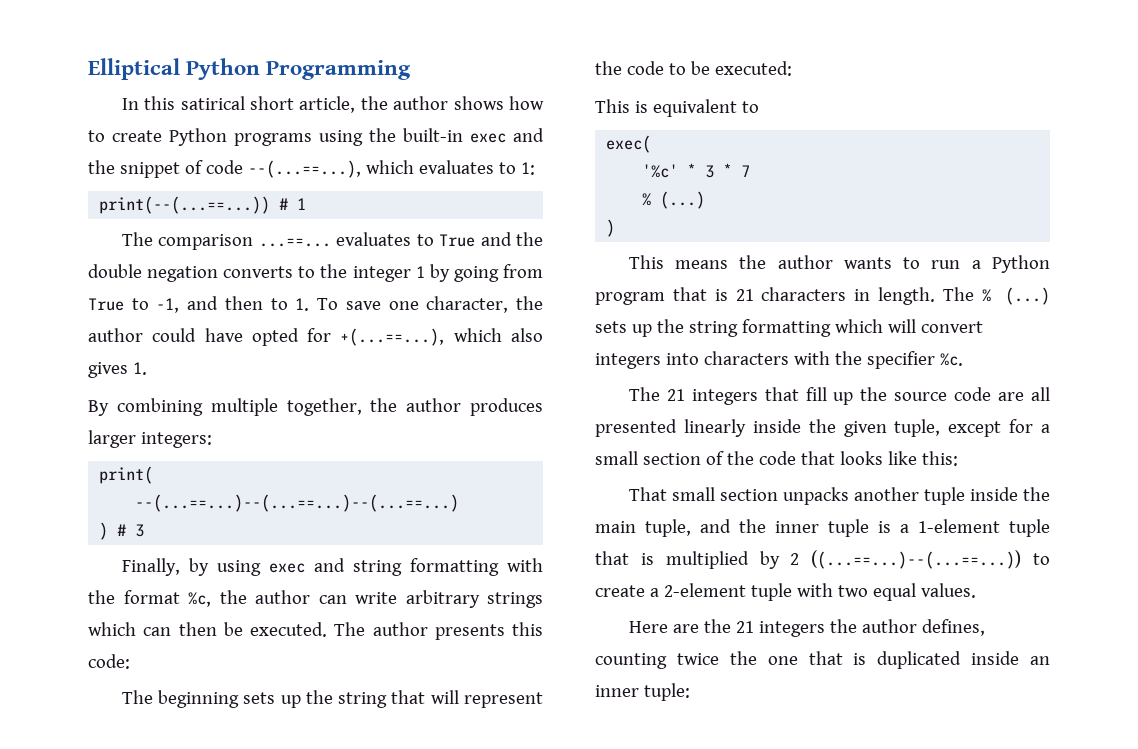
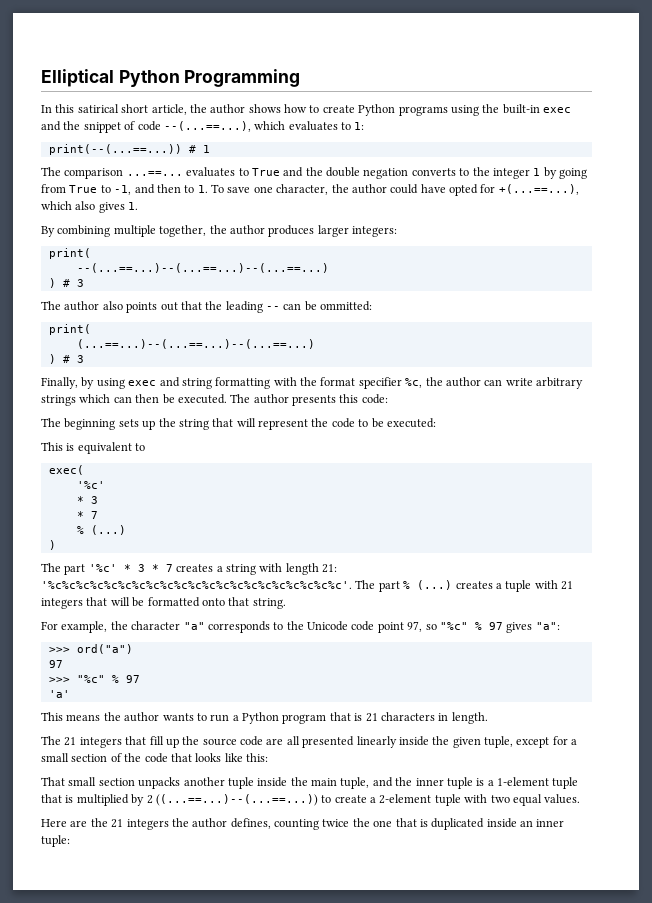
+ The author also points out that the leading -- can be ommitted:
+ print(
+ (...==...)--(...==...)--(...==...)
+ ) # 3
- Finally, by using exec and string formatting with the format %c, the author can write arbitrary strings which can then be executed.
+ Finally, by using exec and string formatting with the format specifier %c, the author can write arbitrary strings which can then be executed.
  exec(
- '%c' * 3 * 7
+ '%c'
+ * 3
+ * 7
+ The part '%c' * 3 * 7 creates a string with length 21: '%c%c%c%c%c%c%c%c%c%c%c%c%c%c%c%c%c%c%c%c%c'. The part % (...) creates a tuple with 21 integers that will be formatted onto that string.
+ For example, the character "a" corresponds to the Unicode code point 97, so "%c" % 97 gives "a":
+ >>> ord("a")
+ 97
+ >>> "%c" % 97
+ 'a'
- The % (...) sets up the string formatting which will convert integers into characters with the specifier %c.

